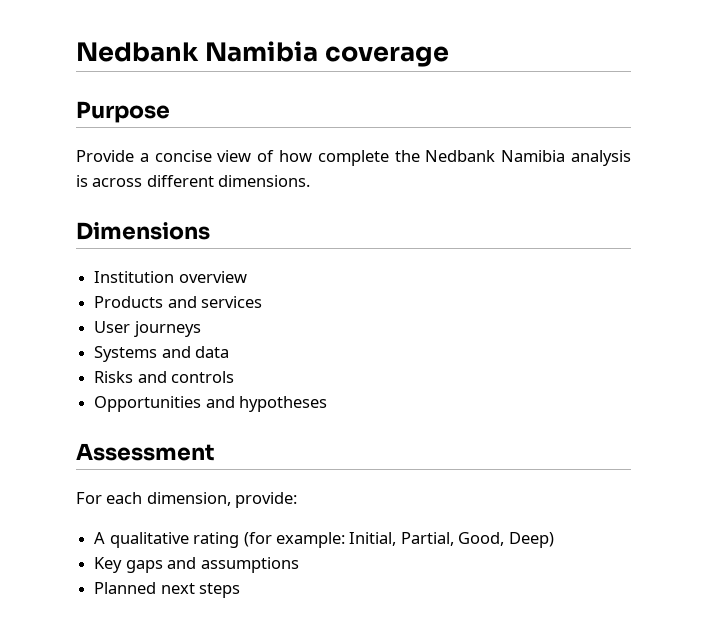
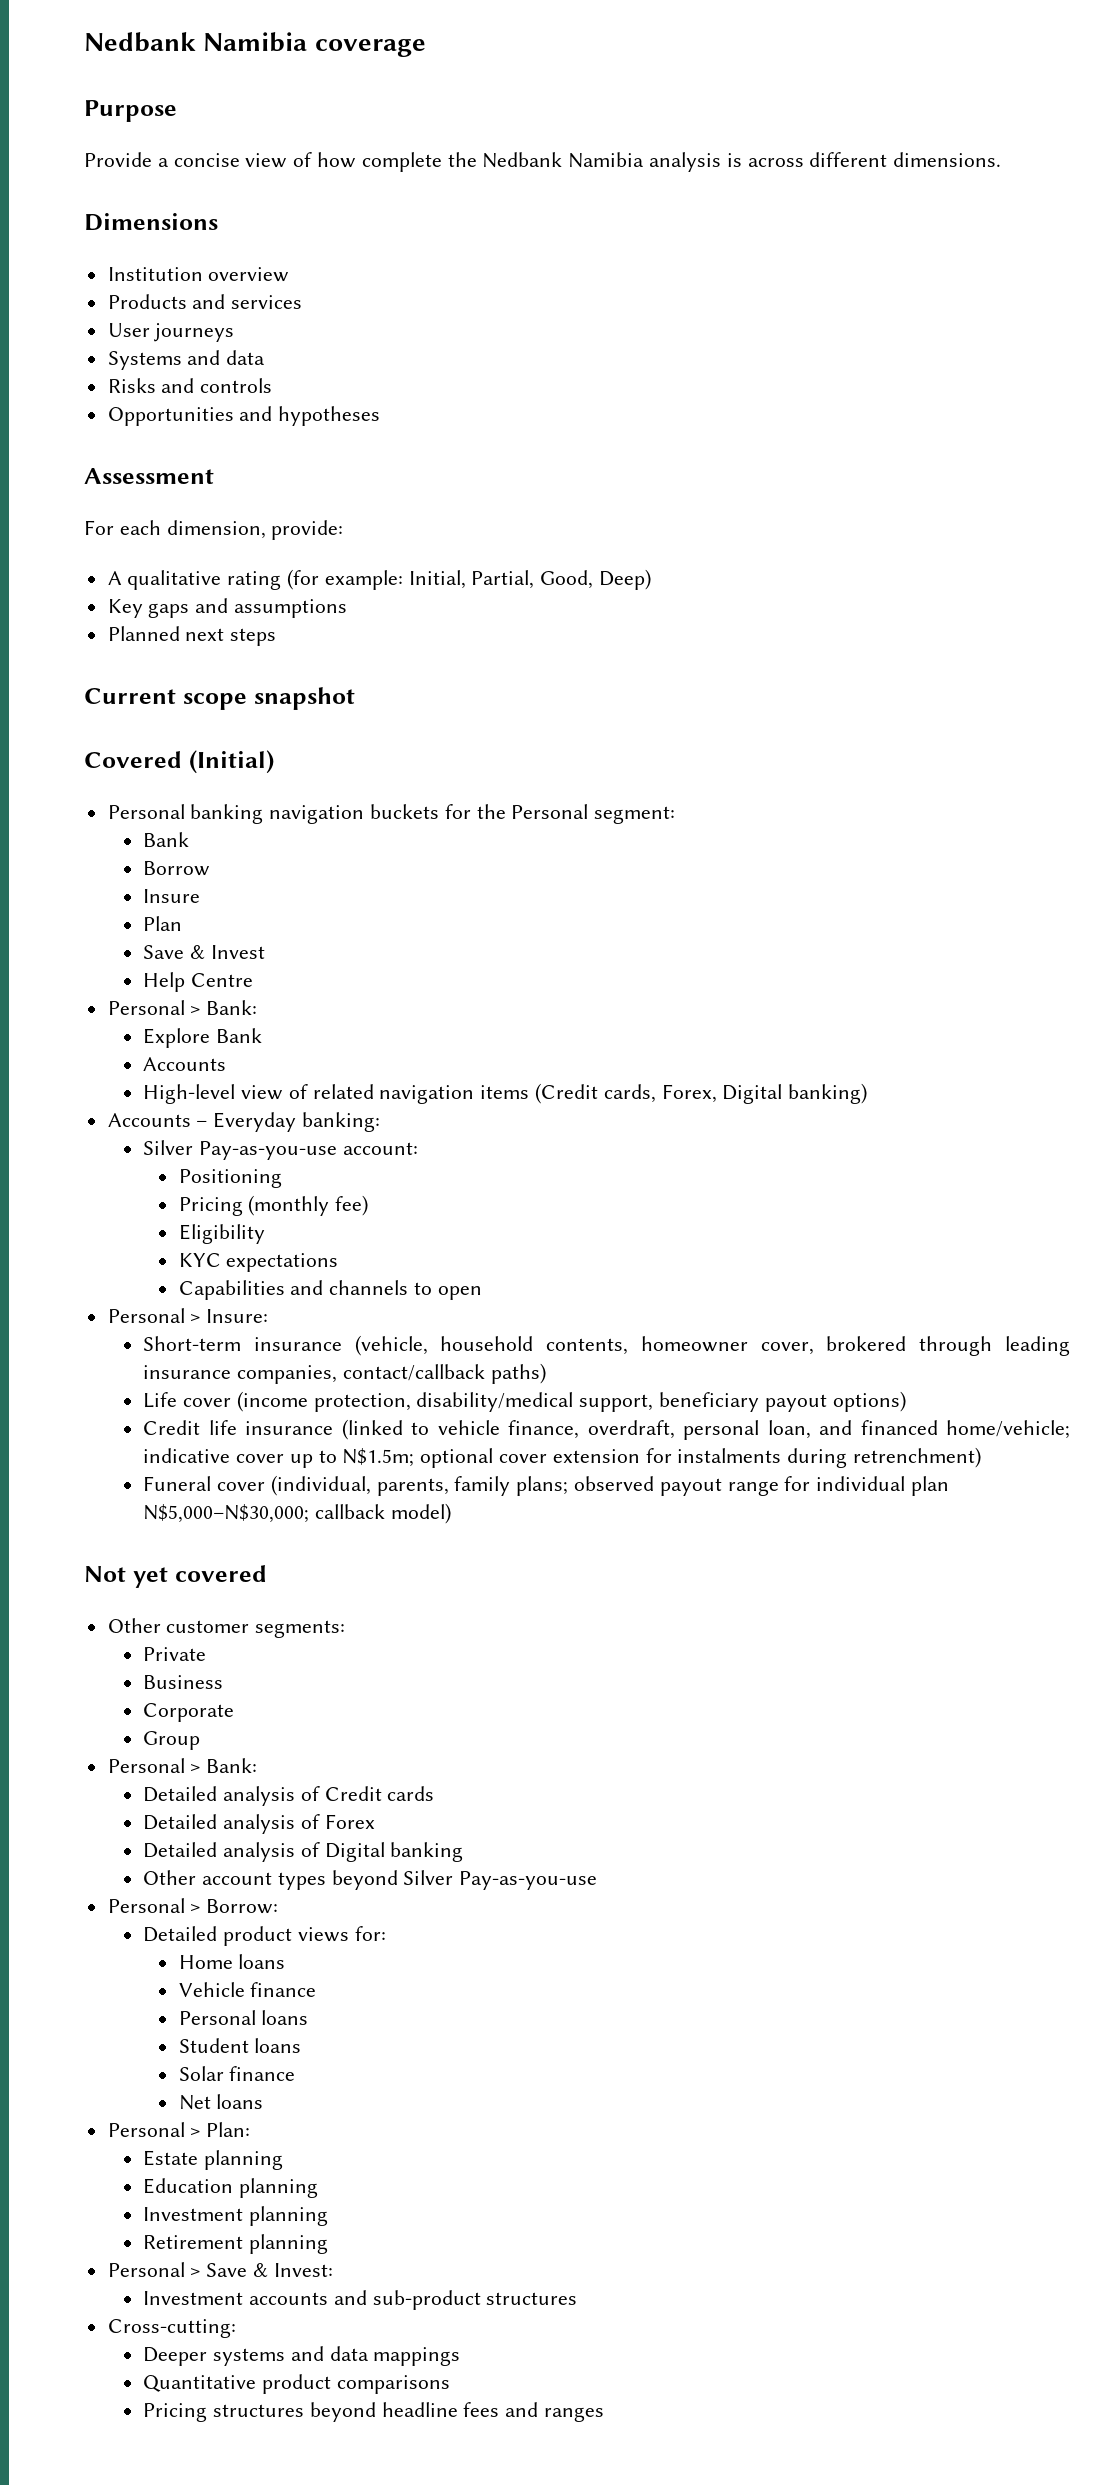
+ Current scope snapshot
+ Covered (Initial)
+ Personal banking navigation buckets for the Personal segment:
+ Bank
+ Borrow
+ Insure
+ Plan
+ Save & Invest
+ Help Centre
+ Personal > Bank:
+ Explore Bank
+ Accounts
+ High-level view of related navigation items (Credit cards, Forex, Digital banking)
+ Accounts – Everyday banking:
+ Silver Pay-as-you-use account:
+ Positioning
+ Pricing (monthly fee)
+ Eligibility
+ KYC expectations
+ Capabilities and channels to open
+ Personal > Insure:
+ Short-term insurance (vehicle, household contents, homeowner cover, brokered through leading insurance companies, contact/callback paths)
+ Life cover (income protection, disability/medical support, beneficiary payout options)
+ Credit life insurance (linked to vehicle finance, overdraft, personal loan, and financed home/vehicle; indicative cover up to N$1.5m; optional cover extension for instalments during retrenchment)
+ Funeral cover (individual, parents, family plans; observed payout range for individual plan N$5,000–N$30,000; callback model)
+ Not yet covered
+ Other customer segments:
+ Private
+ Business
+ Corporate
+ Group
+ Personal > Bank:
+ Detailed analysis of Credit cards
+ Detailed analysis of Forex
+ Detailed analysis of Digital banking
+ Other account types beyond Silver Pay-as-you-use
+ Personal > Borrow:
+ Detailed product views for:
+ Home loans
+ Vehicle finance
+ Personal loans
+ Student loans
+ Solar finance
+ Net loans
+ Personal > Plan:
+ Estate planning
+ Education planning
+ Investment planning
+ Retirement planning
+ Personal > Save & Invest:
+ Investment accounts and sub-product structures
+ Cross-cutting:
+ Deeper systems and data mappings
+ Quantitative product comparisons
+ Pricing structures beyond headline fees and ranges

